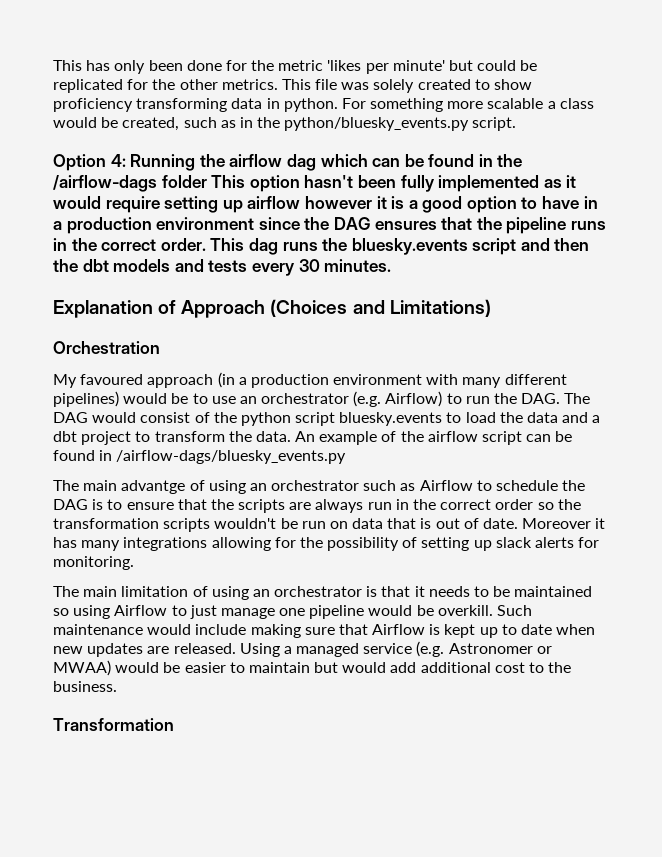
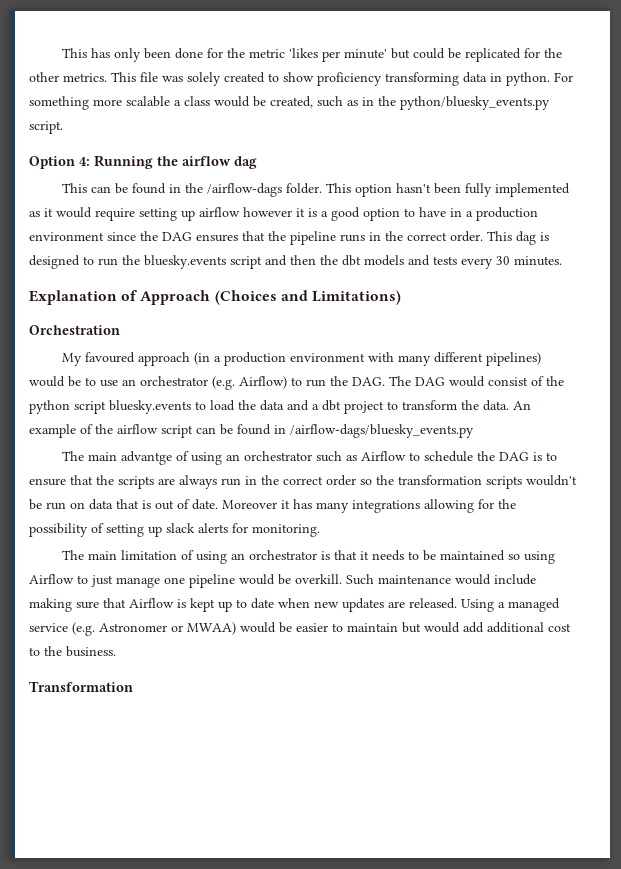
- Option 4: Running the airflow dag which can be found in the /airflow-dags folder This option hasn't been fully implemented as it would require setting up airflow however it is a good option to have in a production environment since the DAG ensures that the pipeline runs in the correct order.
+ Option 4: Running the airflow dag
+ This can be found in the /airflow-dags folder. This option hasn't been fully implemented as it would require setting up airflow however it is a good option to have in a production environment since the DAG ensures that the pipeline runs in the correct order.
- This dag runs the bluesky.events script and then the dbt models and tests every 30 minutes.
+ This dag is designed to run the bluesky.events script and then the dbt models and tests every 30 minutes.

